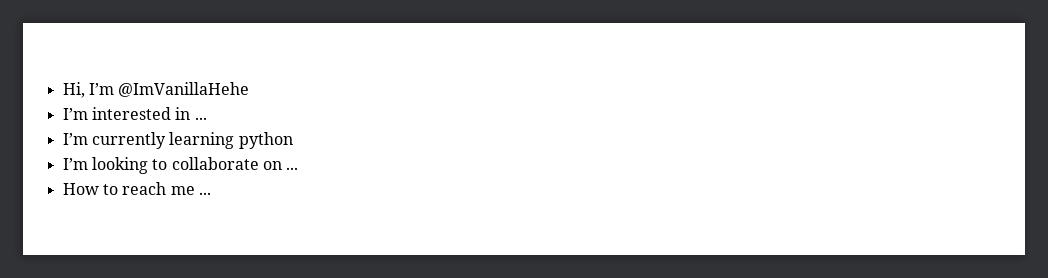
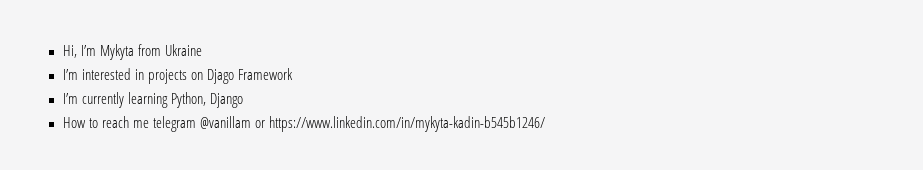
- Hi, I’m @ImVanillaHehe
+ Hi, I’m Mykyta from Ukraine
- I’m interested in ...
+ I’m interested in projects on Djago Framework
- I’m currently learning python
- I’m looking to collaborate on ...
+ I’m currently learning Python, Django
- How to reach me ...
+ How to reach me telegram @vanillam or https://www.linkedin.com/in/mykyta-kadin-b545b1246/

